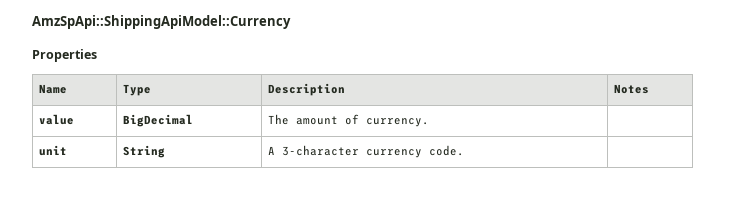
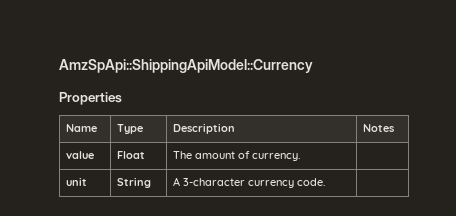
- value | BigDecimal | The amount of currency. |
+ value | Float | The amount of currency. |

